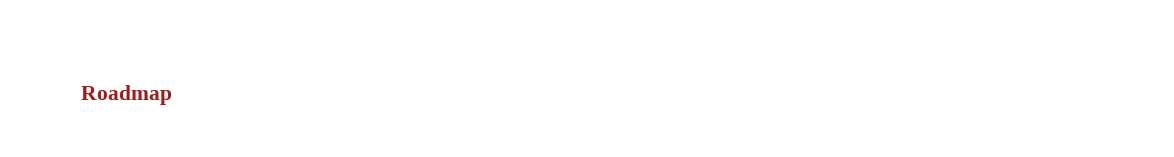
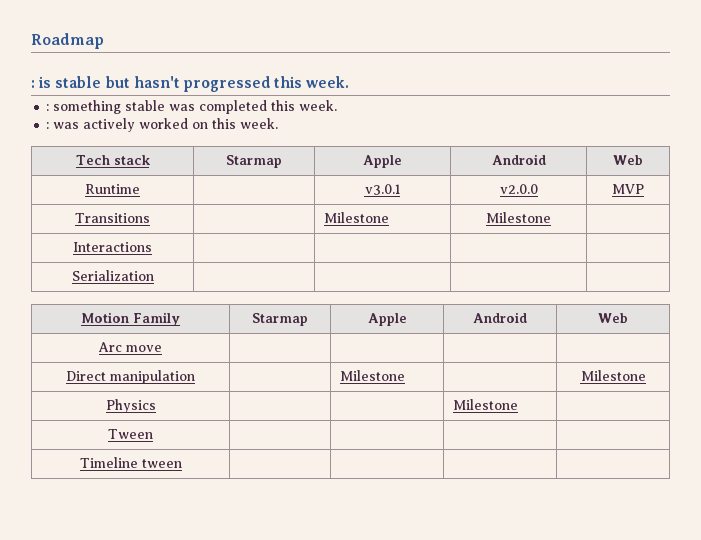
+ : is stable but hasn't progressed this week.
+ : something stable was completed this week.
+ : was actively worked on this week.
+ Tech stack | Starmap | Apple | Android | Web
+ Runtime | | v3.0.1 | v2.0.0 | MVP
+ Transitions | | Milestone | Milestone |
+ Interactions | | | |
+ Serialization | | | |
+ Motion Family | Starmap | Apple | Android | Web
+ Arc move | | | |
+ Direct manipulation | | Milestone | | Milestone
+ Physics | | | Milestone |
+ Tween | | | |
+ Timeline tween | | | |

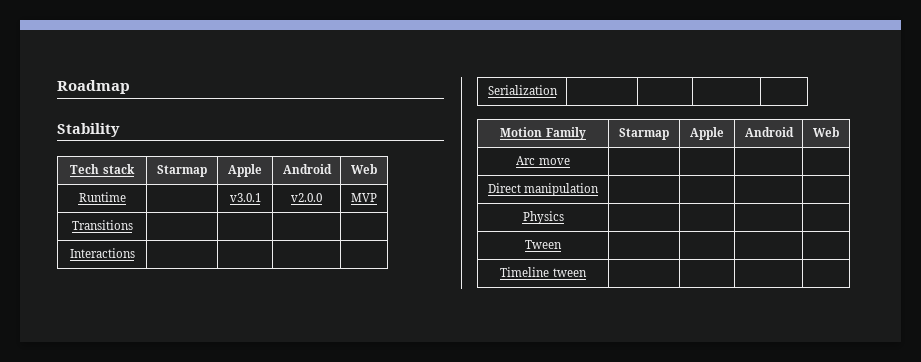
- : is stable but hasn't progressed this week.
- : something stable was completed this week.
- : was actively worked on this week.
+ Stability
- Transitions | | Milestone | Milestone |
+ Transitions | | | |
- Direct manipulation | | Milestone | | Milestone
+ Direct manipulation | | | |
- Physics | | | Milestone |
+ Physics | | | |

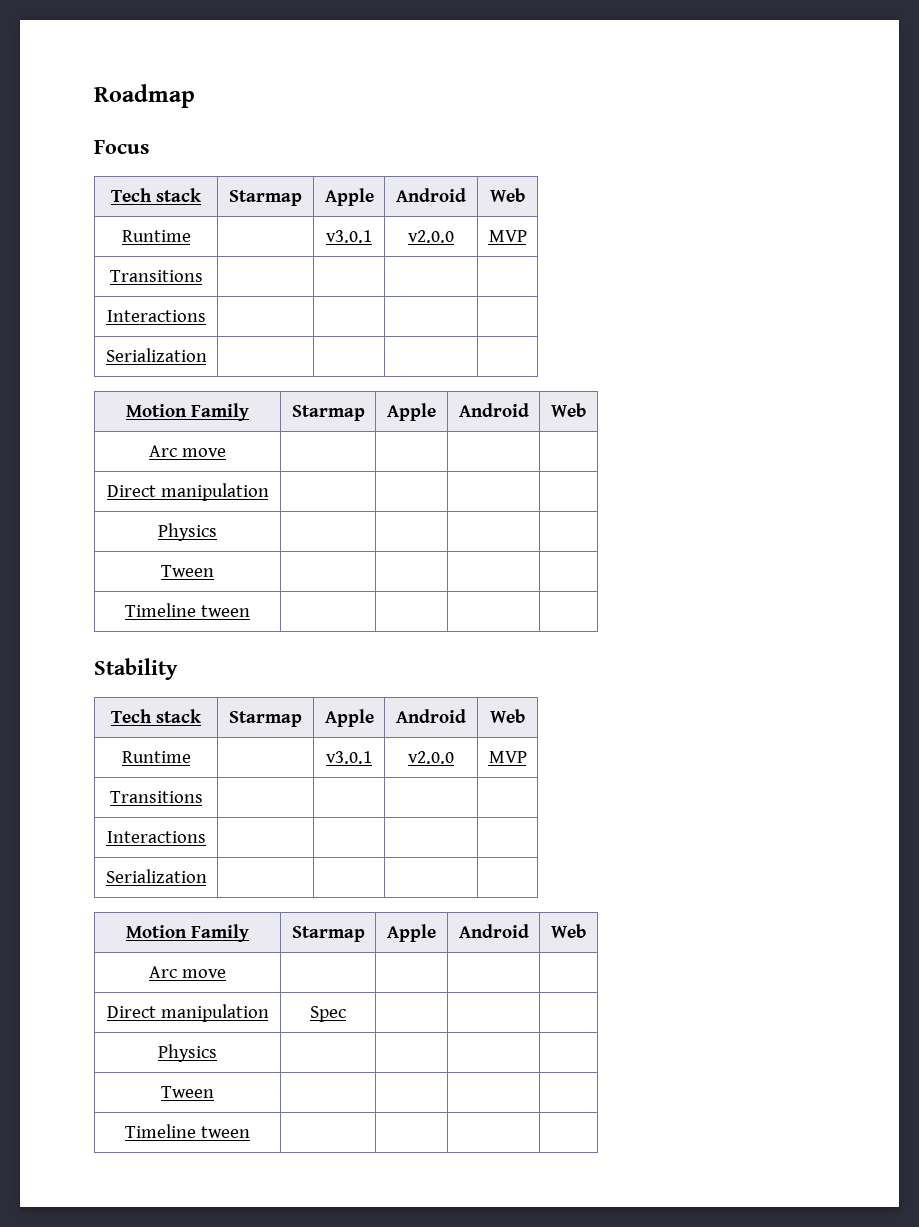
- Stability
+ Focus
+ Stability
+ Tech stack | Starmap | Apple | Android | Web
+ Runtime | | v3.0.1 | v2.0.0 | MVP
+ Transitions | | | |
+ Interactions | | | |
+ Serialization | | | |
+ Motion Family | Starmap | Apple | Android | Web
+ Arc move | | | |
+ Direct manipulation | Spec | | |
+ Physics | | | |
+ Tween | | | |
+ Timeline tween | | | |

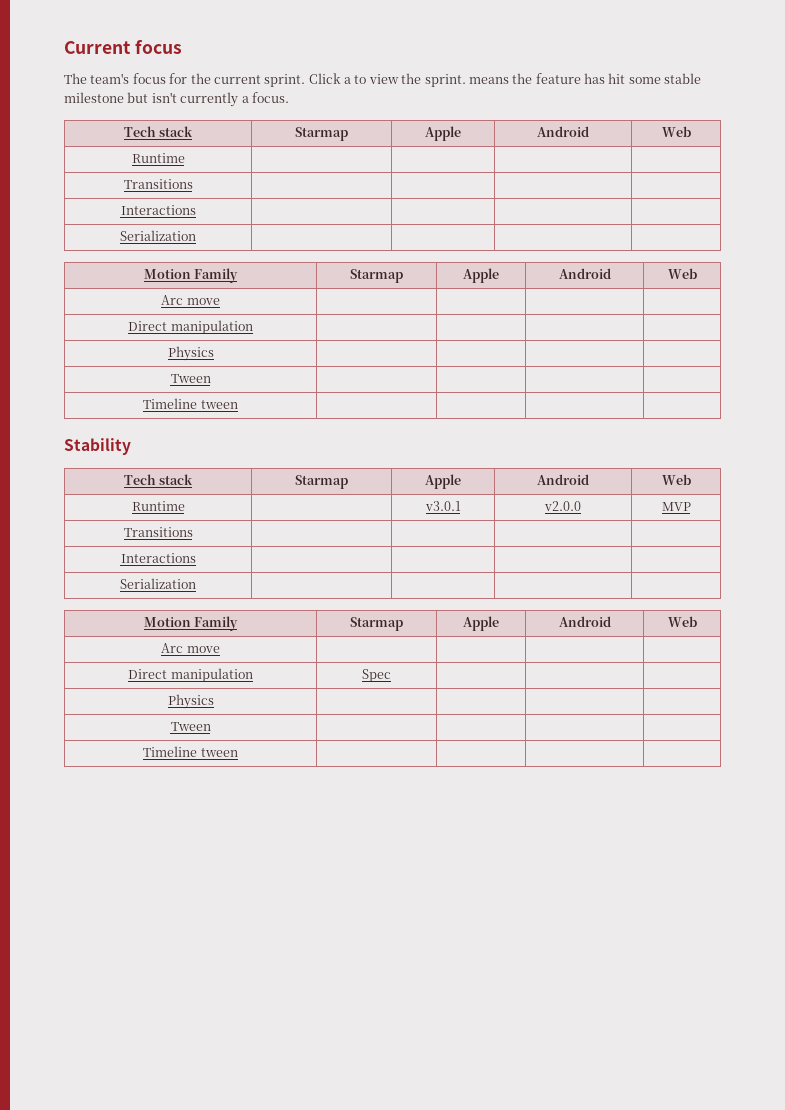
- Roadmap
- Focus
+ Current focus
+ The team's focus for the current sprint. Click a to view the sprint. means the feature has hit some stable milestone but isn't currently a focus.
  Tech stack | Starmap | Apple | Android | Web
- Runtime | | v3.0.1 | v2.0.0 | MVP
+ Runtime | | | |

